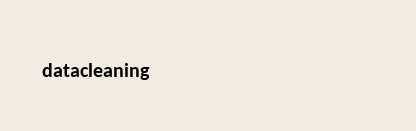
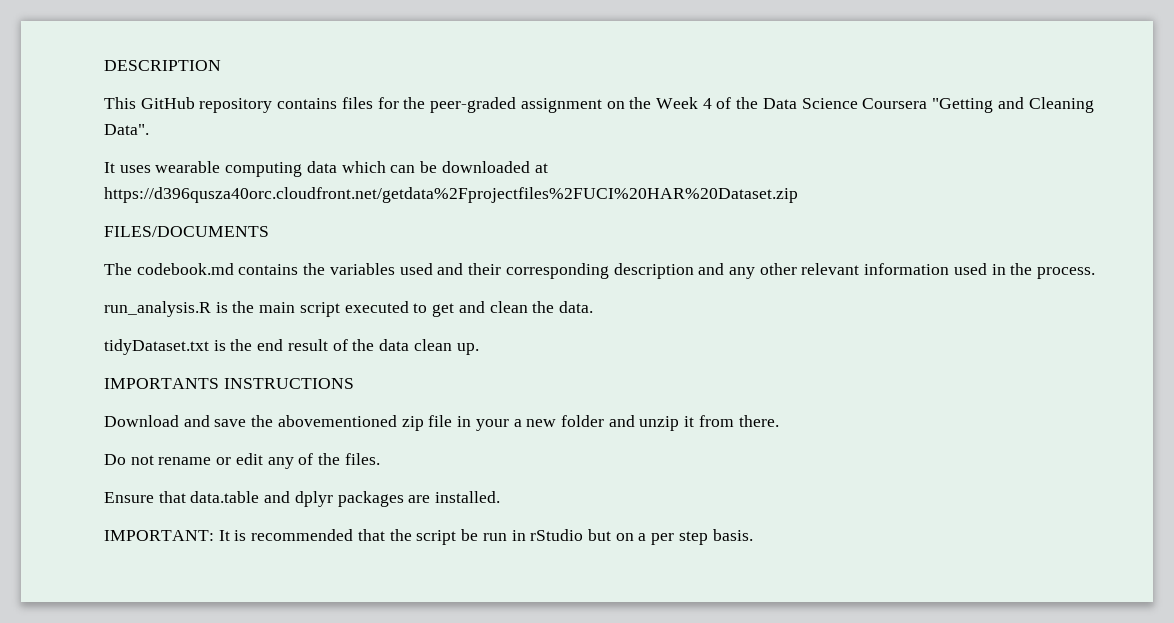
- datacleaning
+ DESCRIPTION
+ This GitHub repository contains files for the peer-graded assignment on the Week 4 of the Data Science Coursera "Getting and Cleaning Data".
+ It uses wearable computing data which can be downloaded at https://d396qusza40orc.cloudfront.net/getdata%2Fprojectfiles%2FUCI%20HAR%20Dataset.zip
+ FILES/DOCUMENTS
+ The codebook.md contains the variables used and their corresponding description and any other relevant information used in the process.
+ run_analysis.R is the main script executed to get and clean the data.
+ tidyDataset.txt is the end result of the data clean up.
+ IMPORTANTS INSTRUCTIONS
+ Download and save the abovementioned zip file in your a new folder and unzip it from there.
+ Do not rename or edit any of the files.
+ Ensure that data.table and dplyr packages are installed.
+ IMPORTANT: It is recommended that the script be run in rStudio but on a per step basis.

